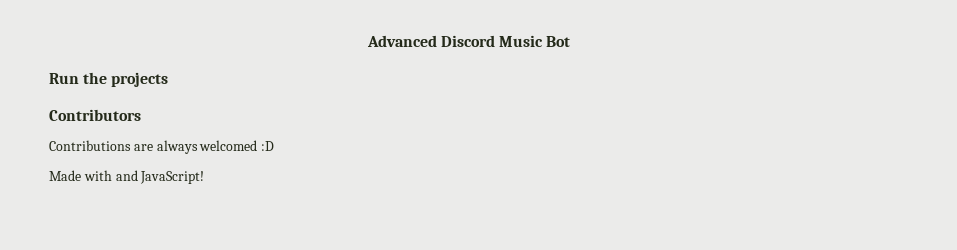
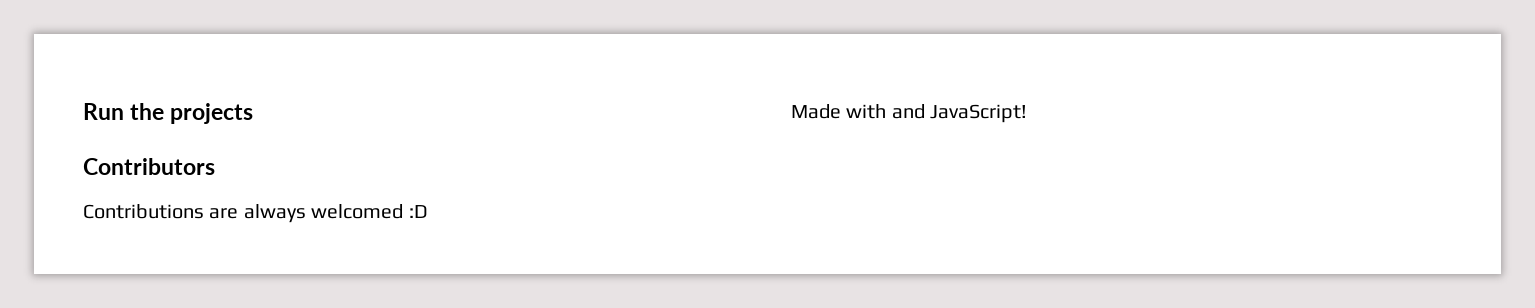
- Advanced Discord Music Bot

